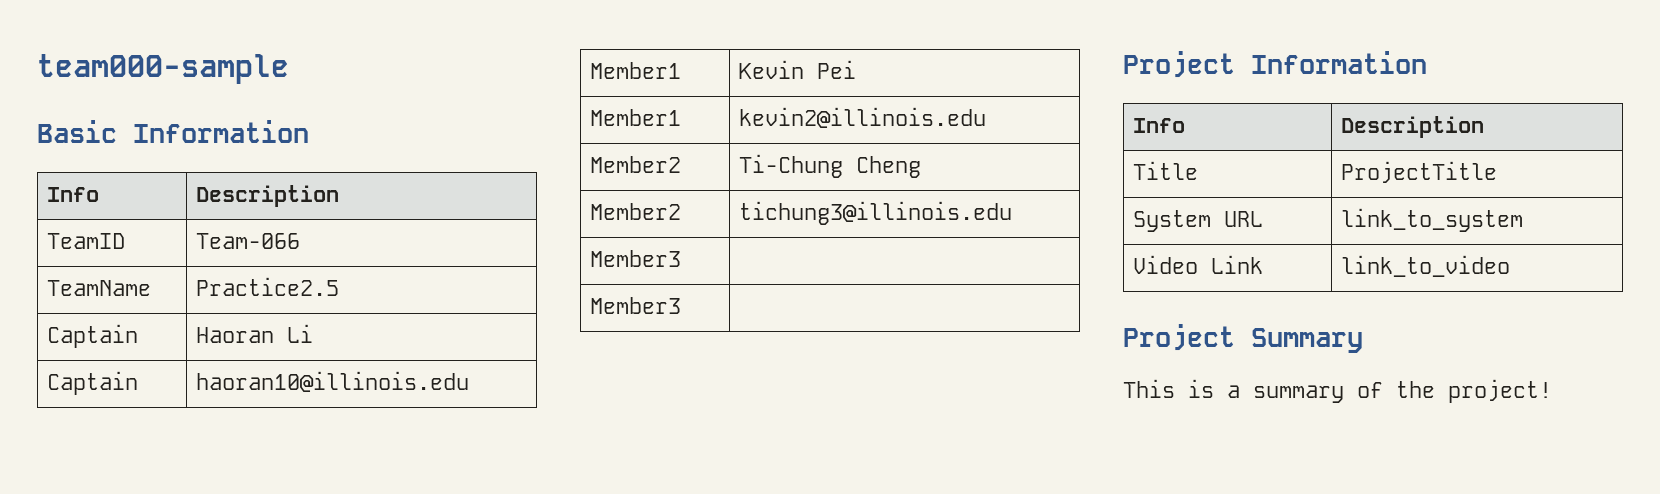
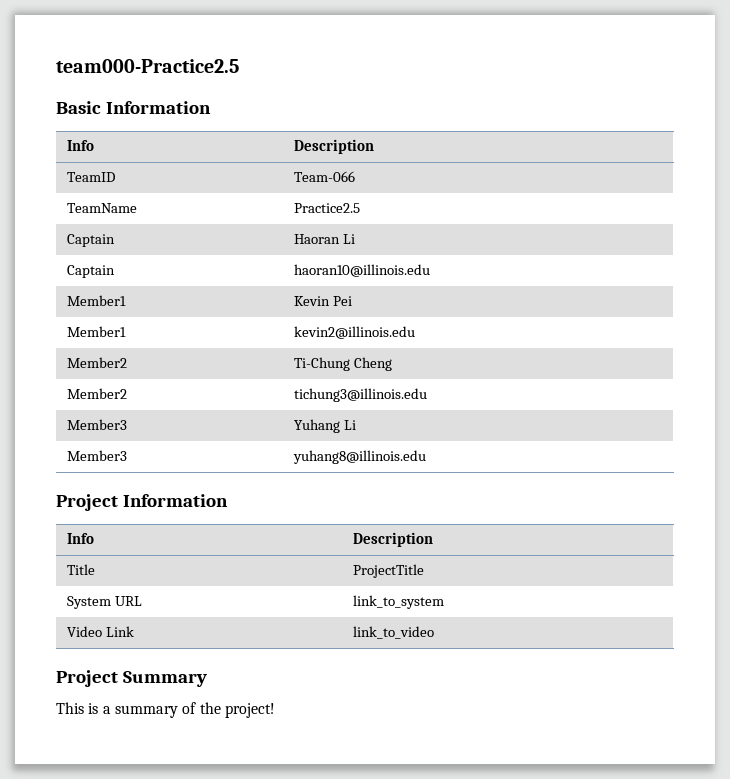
- team000-sample
+ team000-Practice2.5
  Member2 | tichung3@illinois.edu
- Member3 |
- Member3 |
+ Member3 | Yuhang Li
+ Member3 | yuhang8@illinois.edu

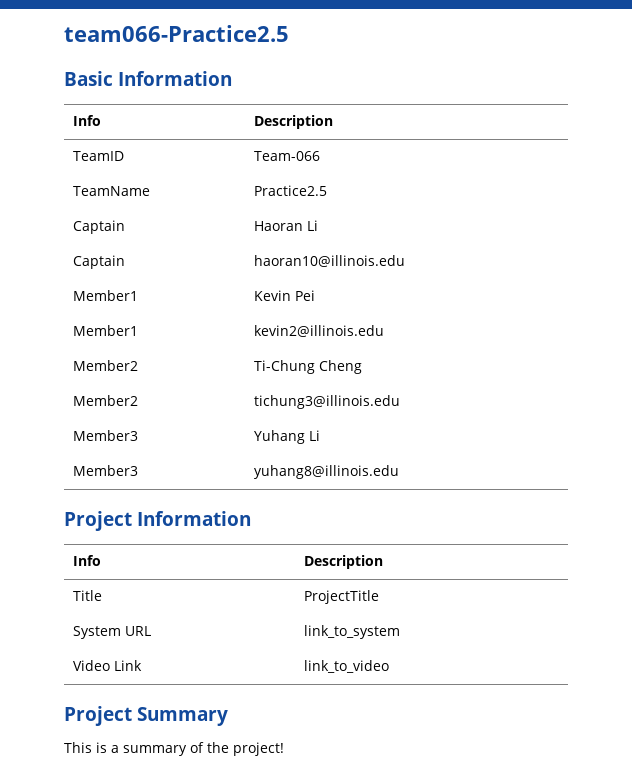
- team000-Practice2.5
+ team066-Practice2.5

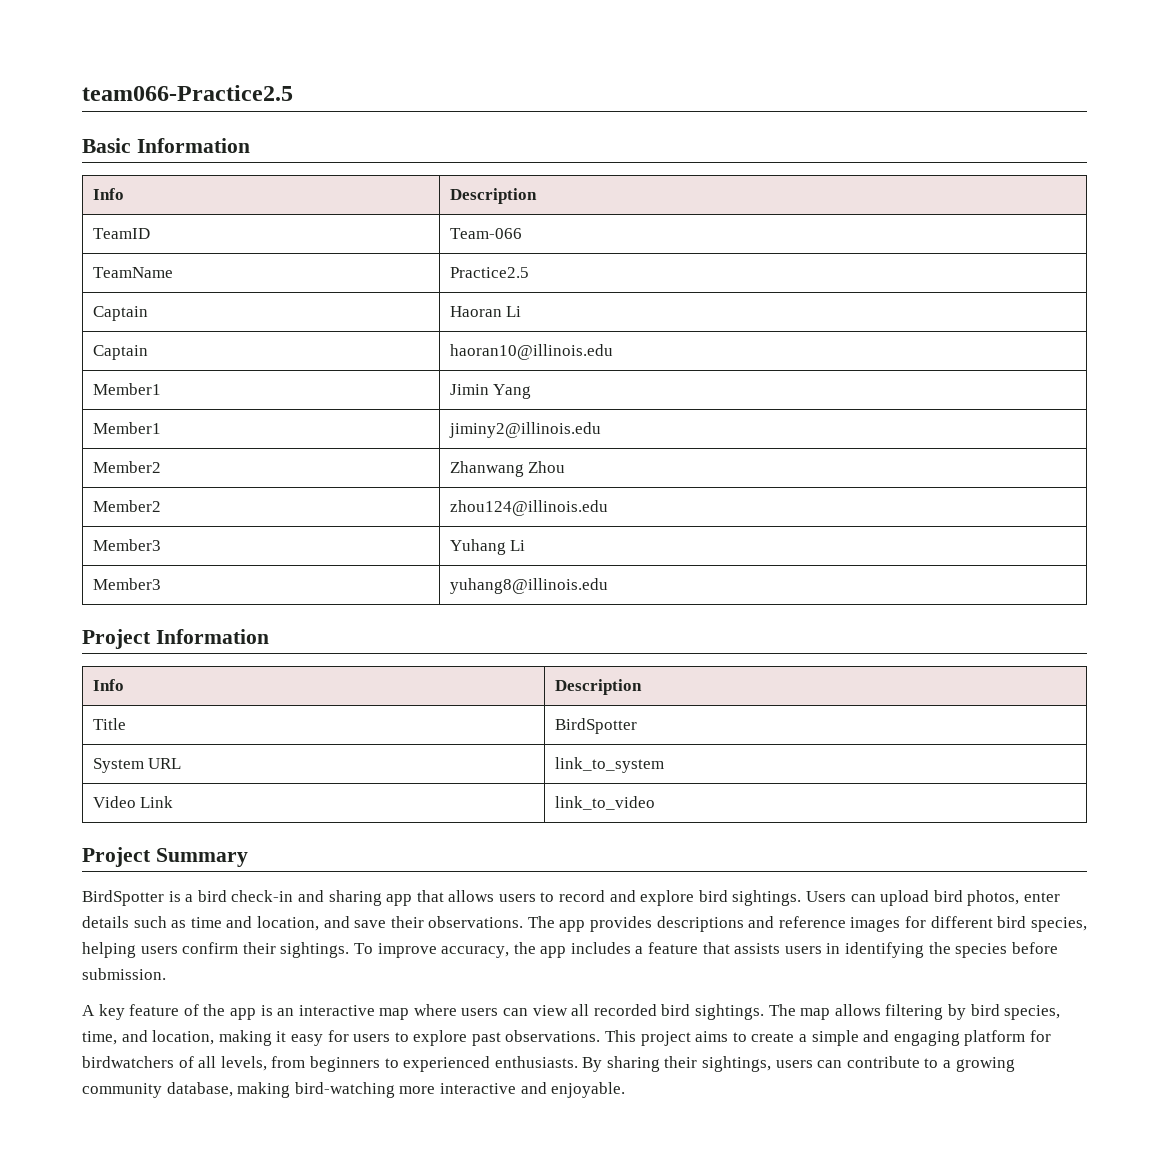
- Member1 | Kevin Pei
- Member1 | kevin2@illinois.edu
- Member2 | Ti-Chung Cheng
- Member2 | tichung3@illinois.edu
+ Member1 | Jimin Yang
+ Member1 | jiminy2@illinois.edu
+ Member2 | Zhanwang Zhou
+ Member2 | zhou124@illinois.edu
- Title | ProjectTitle
+ Title | BirdSpotter
- This is a summary of the project!
+ BirdSpotter is a bird check-in and sharing app that allows users to record and explore bird sightings. Users can upload bird photos, enter details such as time and location, and save their observations. The app provides descriptions and reference images for different bird species, helping users confirm their sightings. To improve accuracy, the app includes a feature that assists users in identifying the species before submission.
+ A key feature of the app is an interactive map where users can view all recorded bird sightings. The map allows filtering by bird species, time, and location, making it easy for users to explore past observations. This project aims to create a simple and engaging platform for birdwatchers of all levels, from beginners to experienced enthusiasts. By sharing their sightings, users can contribute to a growing community database, making bird-watching more interactive and enjoyable.

